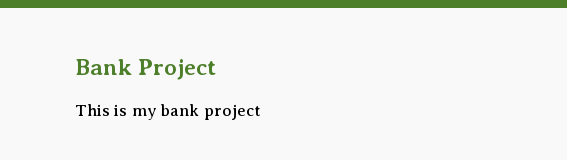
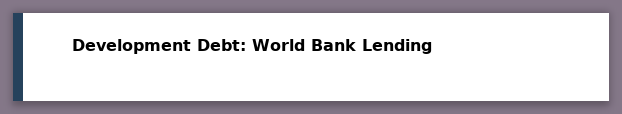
- Bank Project
- This is my bank project
+ Development Debt: World Bank Lending

